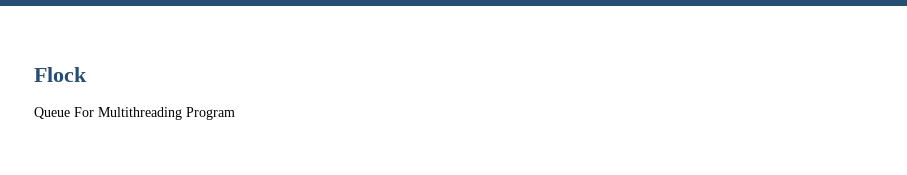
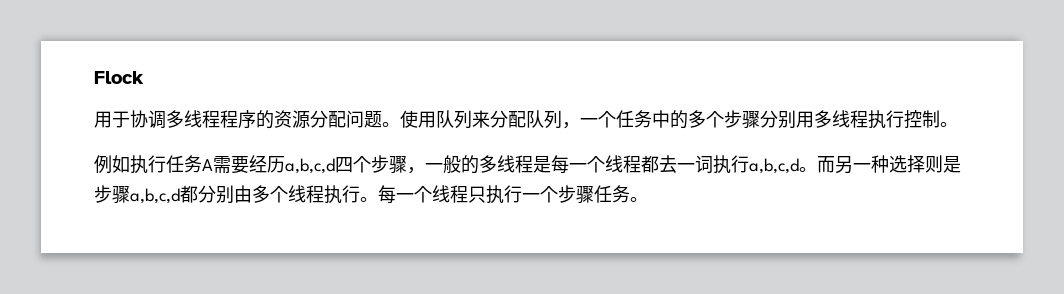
- Queue For Multithreading Program
+ 用于协调多线程程序的资源分配问题。使用队列来分配队列，一个任务中的多个步骤分别用多线程执行控制。
+ 例如执行任务A需要经历a,b,c,d四个步骤，一般的多线程是每一个线程都去一词执行a,b,c,d。而另一种选择则是步骤a,b,c,d都分别由多个线程执行。每一个线程只执行一个步骤任务。

